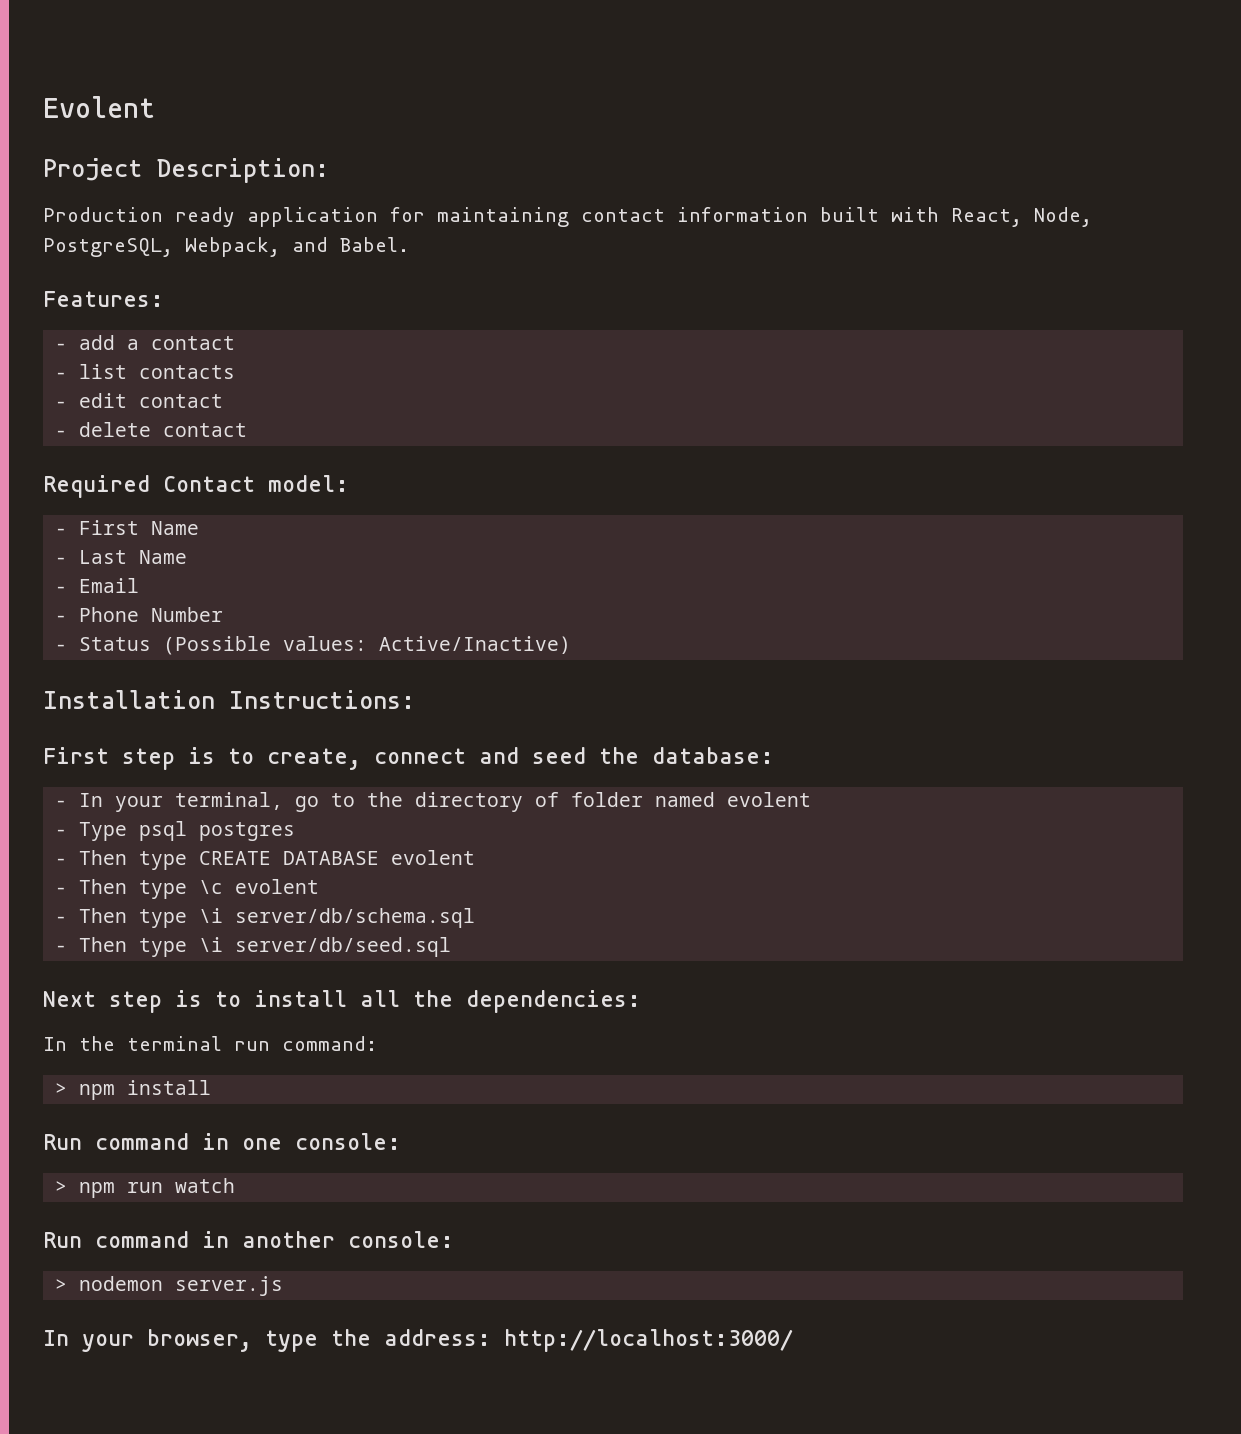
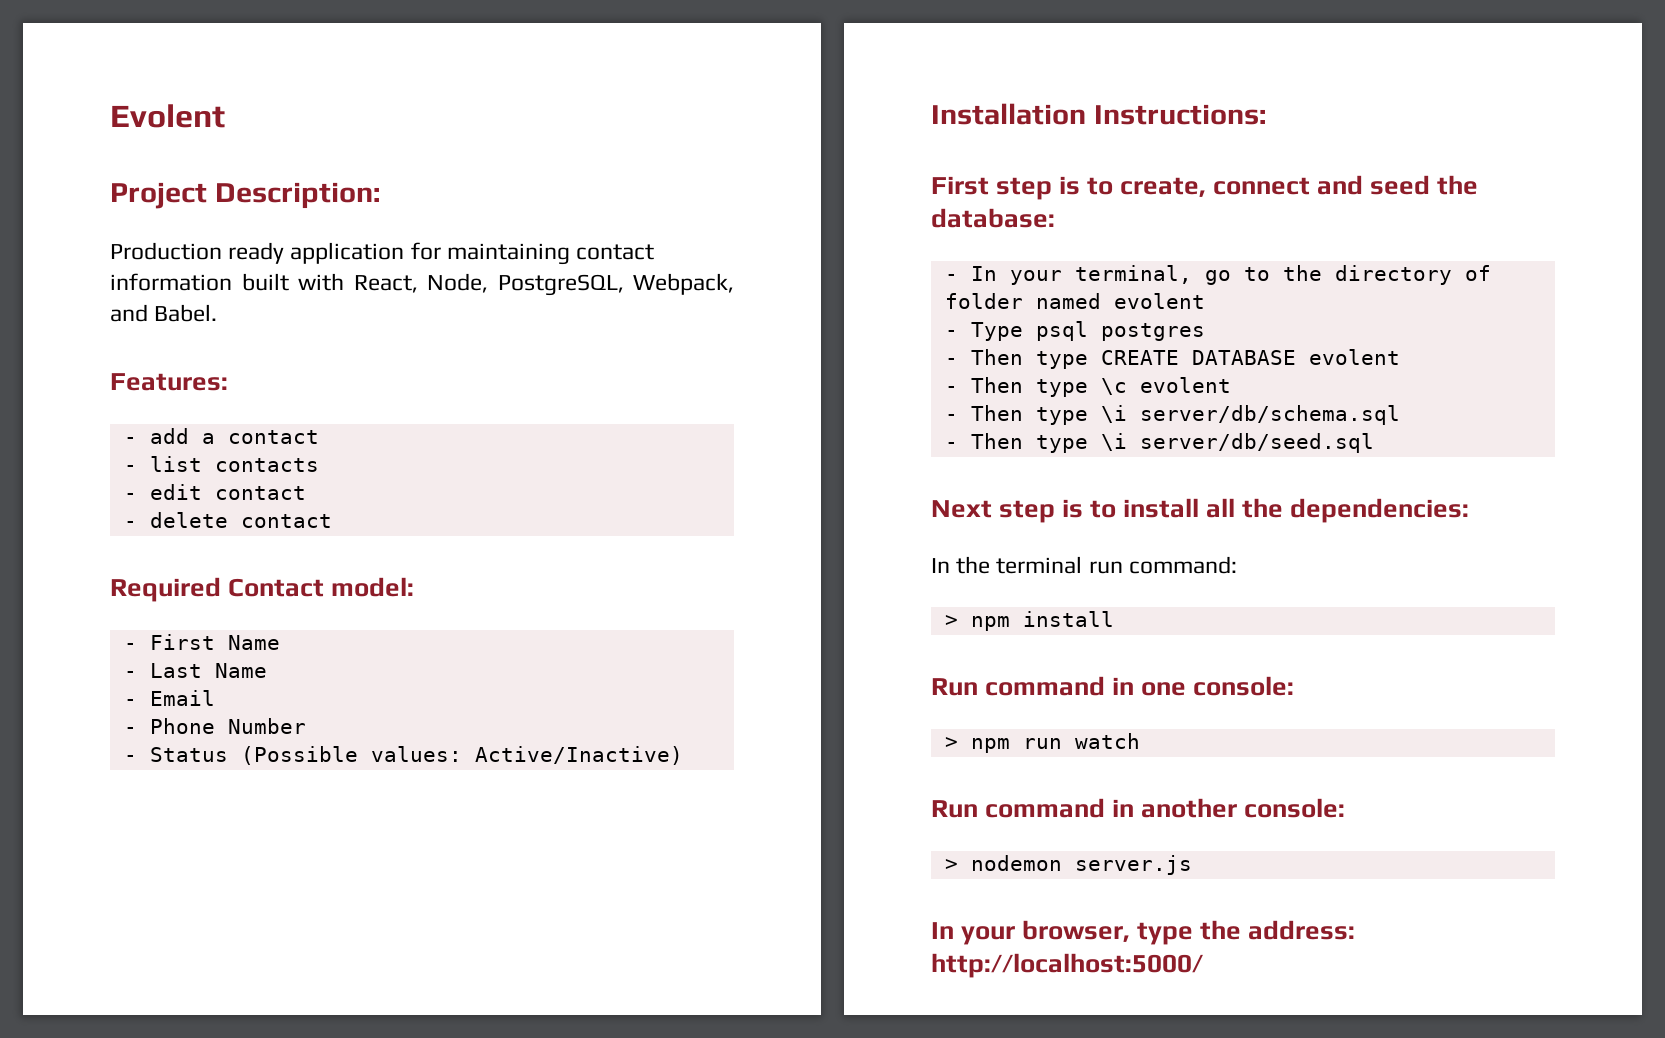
- In your browser, type the address: http://localhost:3000/
+ In your browser, type the address: http://localhost:5000/

